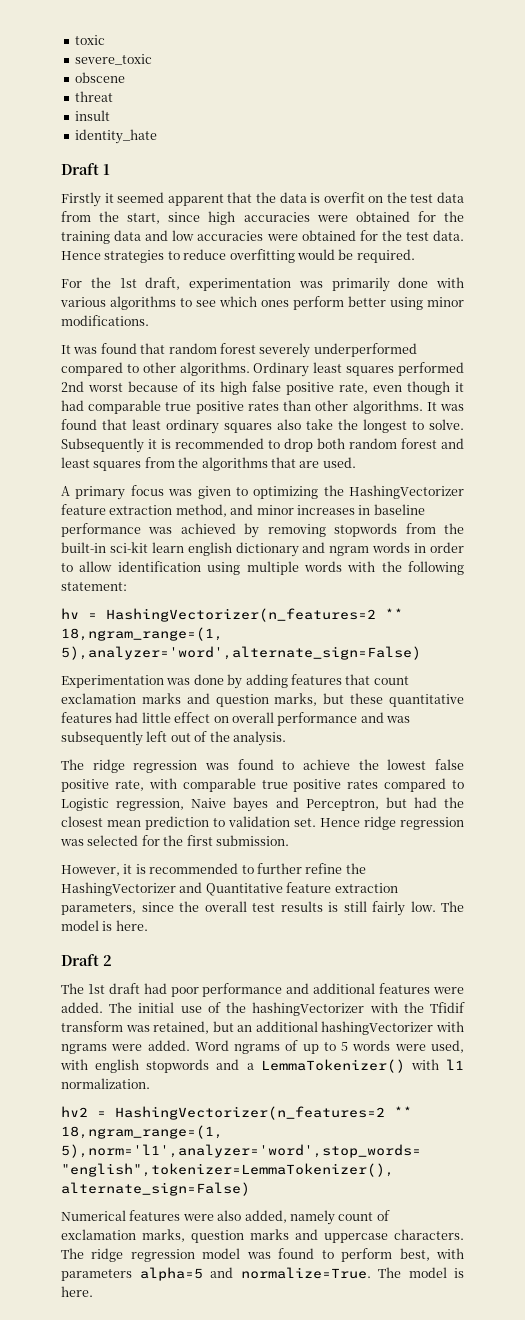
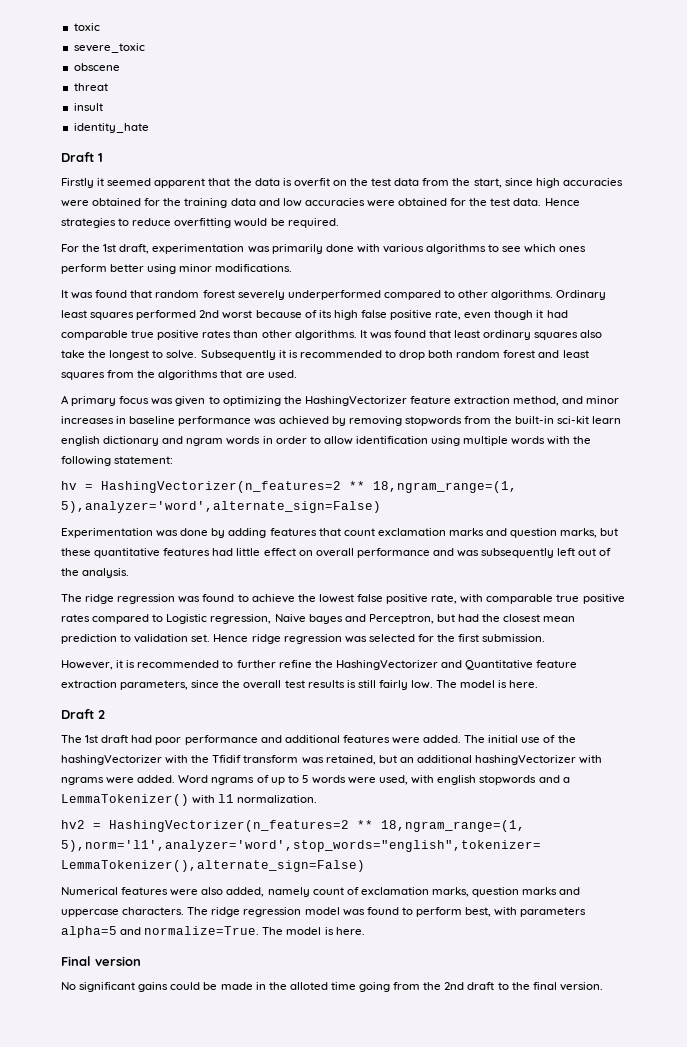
+ Final version
+ No significant gains could be made in the alloted time going from the 2nd draft to the final version.

